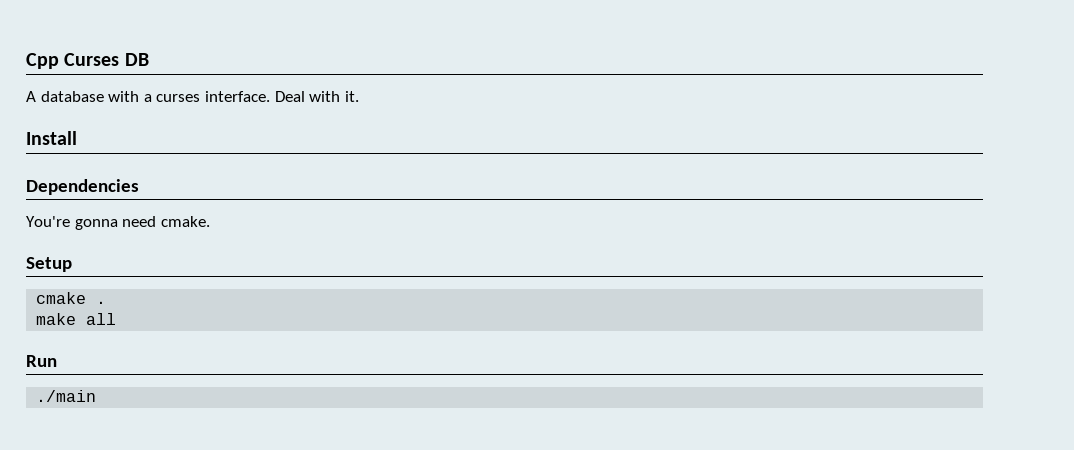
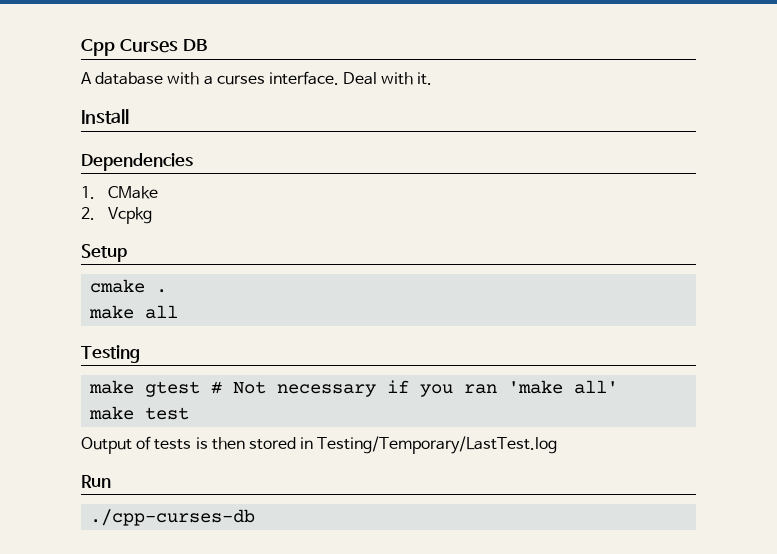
- You're gonna need cmake.
+ 1. CMake
+ 2. Vcpkg
+ Testing
+ make gtest # Not necessary if you ran 'make all'
+ make test
+ Output of tests is then stored in Testing/Temporary/LastTest.log
- ./main
+ ./cpp-curses-db

